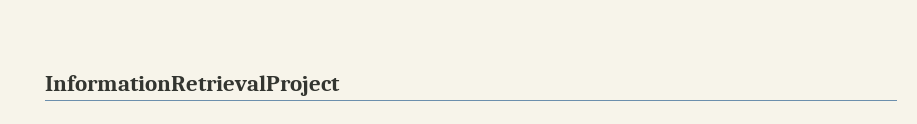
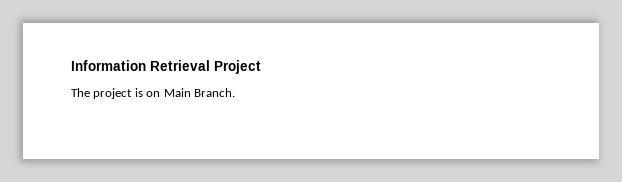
- InformationRetrievalProject
+ Information Retrieval Project
+ The project is on Main Branch.

